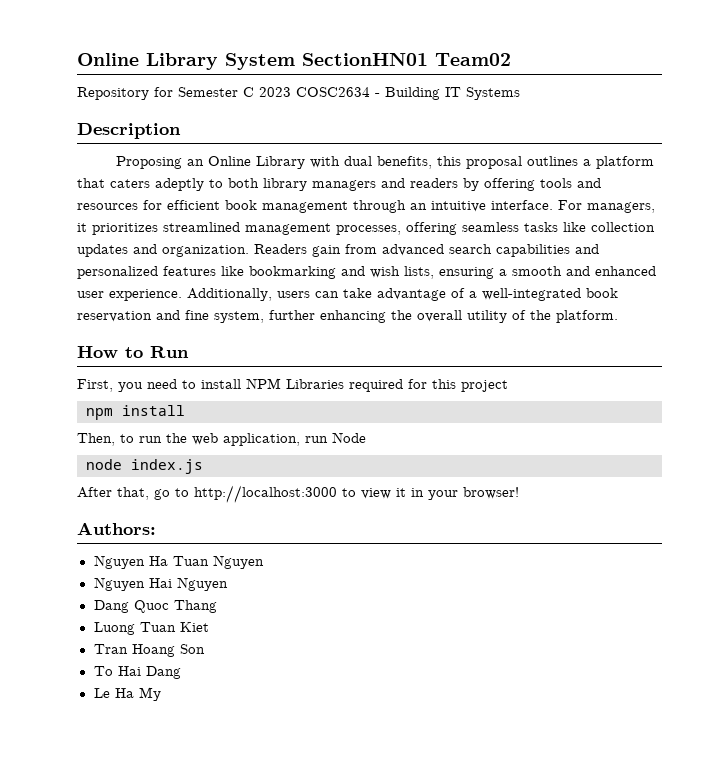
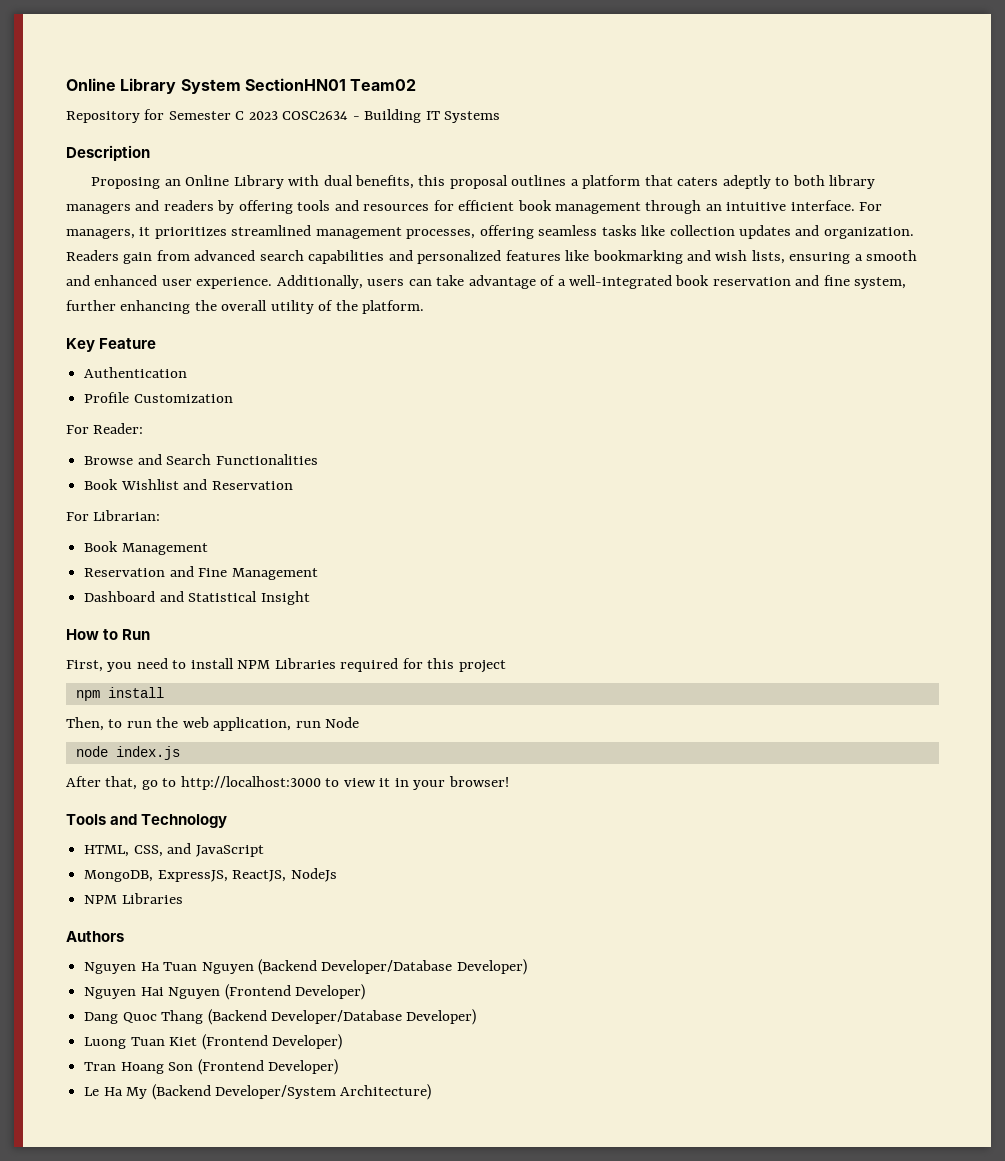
+ Key Feature
+ Authentication
+ Profile Customization
+ For Reader:
+ Browse and Search Functionalities
+ Book Wishlist and Reservation
+ For Librarian:
+ Book Management
+ Reservation and Fine Management
+ Dashboard and Statistical Insight
- Authors:
+ Tools and Technology
+ HTML, CSS, and JavaScript
+ MongoDB, ExpressJS, ReactJS, NodeJs
+ NPM Libraries
+ Authors
- Nguyen Ha Tuan Nguyen
+ Nguyen Ha Tuan Nguyen (Backend Developer/Database Developer)
- Nguyen Hai Nguyen
+ Nguyen Hai Nguyen (Frontend Developer)
- Dang Quoc Thang
+ Dang Quoc Thang (Backend Developer/Database Developer)
- Luong Tuan Kiet
+ Luong Tuan Kiet (Frontend Developer)
- Tran Hoang Son
- To Hai Dang
+ Tran Hoang Son (Frontend Developer)
- Le Ha My
+ Le Ha My (Backend Developer/System Architecture)

